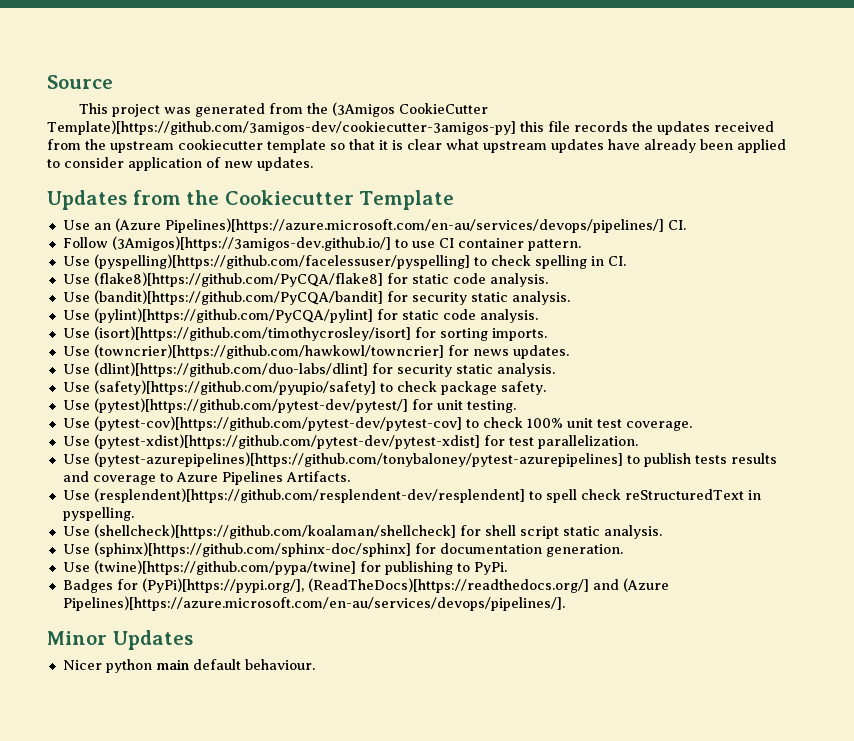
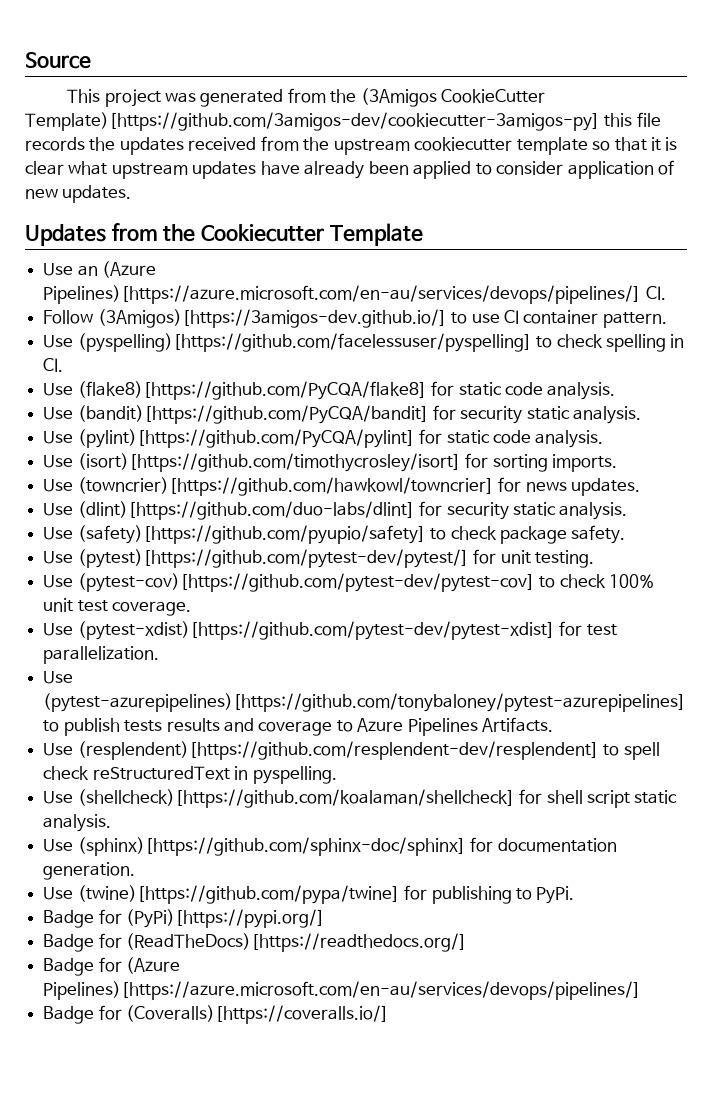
- Badges for (PyPi)[https://pypi.org/], (ReadTheDocs)[https://readthedocs.org/] and (Azure Pipelines)[https://azure.microsoft.com/en-au/services/devops/pipelines/].
- Minor Updates
- Nicer python main default behaviour.
+ Badge for (PyPi)[https://pypi.org/]
+ Badge for (ReadTheDocs)[https://readthedocs.org/]
+ Badge for (Azure Pipelines)[https://azure.microsoft.com/en-au/services/devops/pipelines/]
+ Badge for (Coveralls)[https://coveralls.io/]

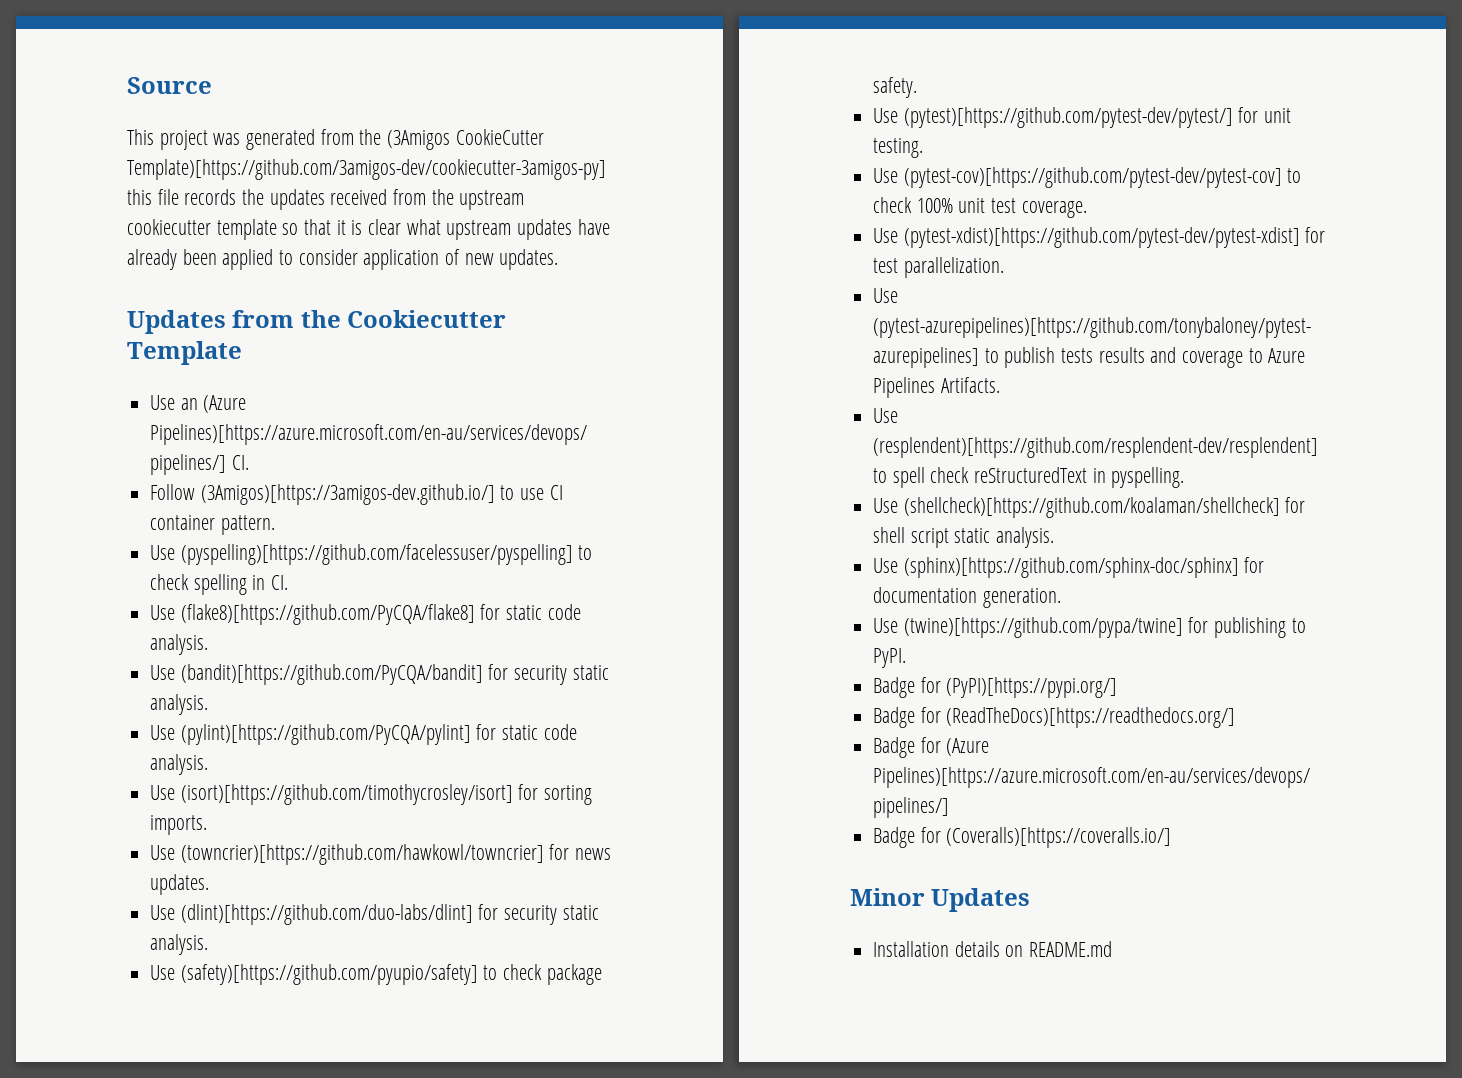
- Use (twine)[https://github.com/pypa/twine] for publishing to PyPi.
- Badge for (PyPi)[https://pypi.org/]
+ Use (twine)[https://github.com/pypa/twine] for publishing to PyPI.
+ Badge for (PyPI)[https://pypi.org/]
+ Minor Updates
+ Installation details on README.md

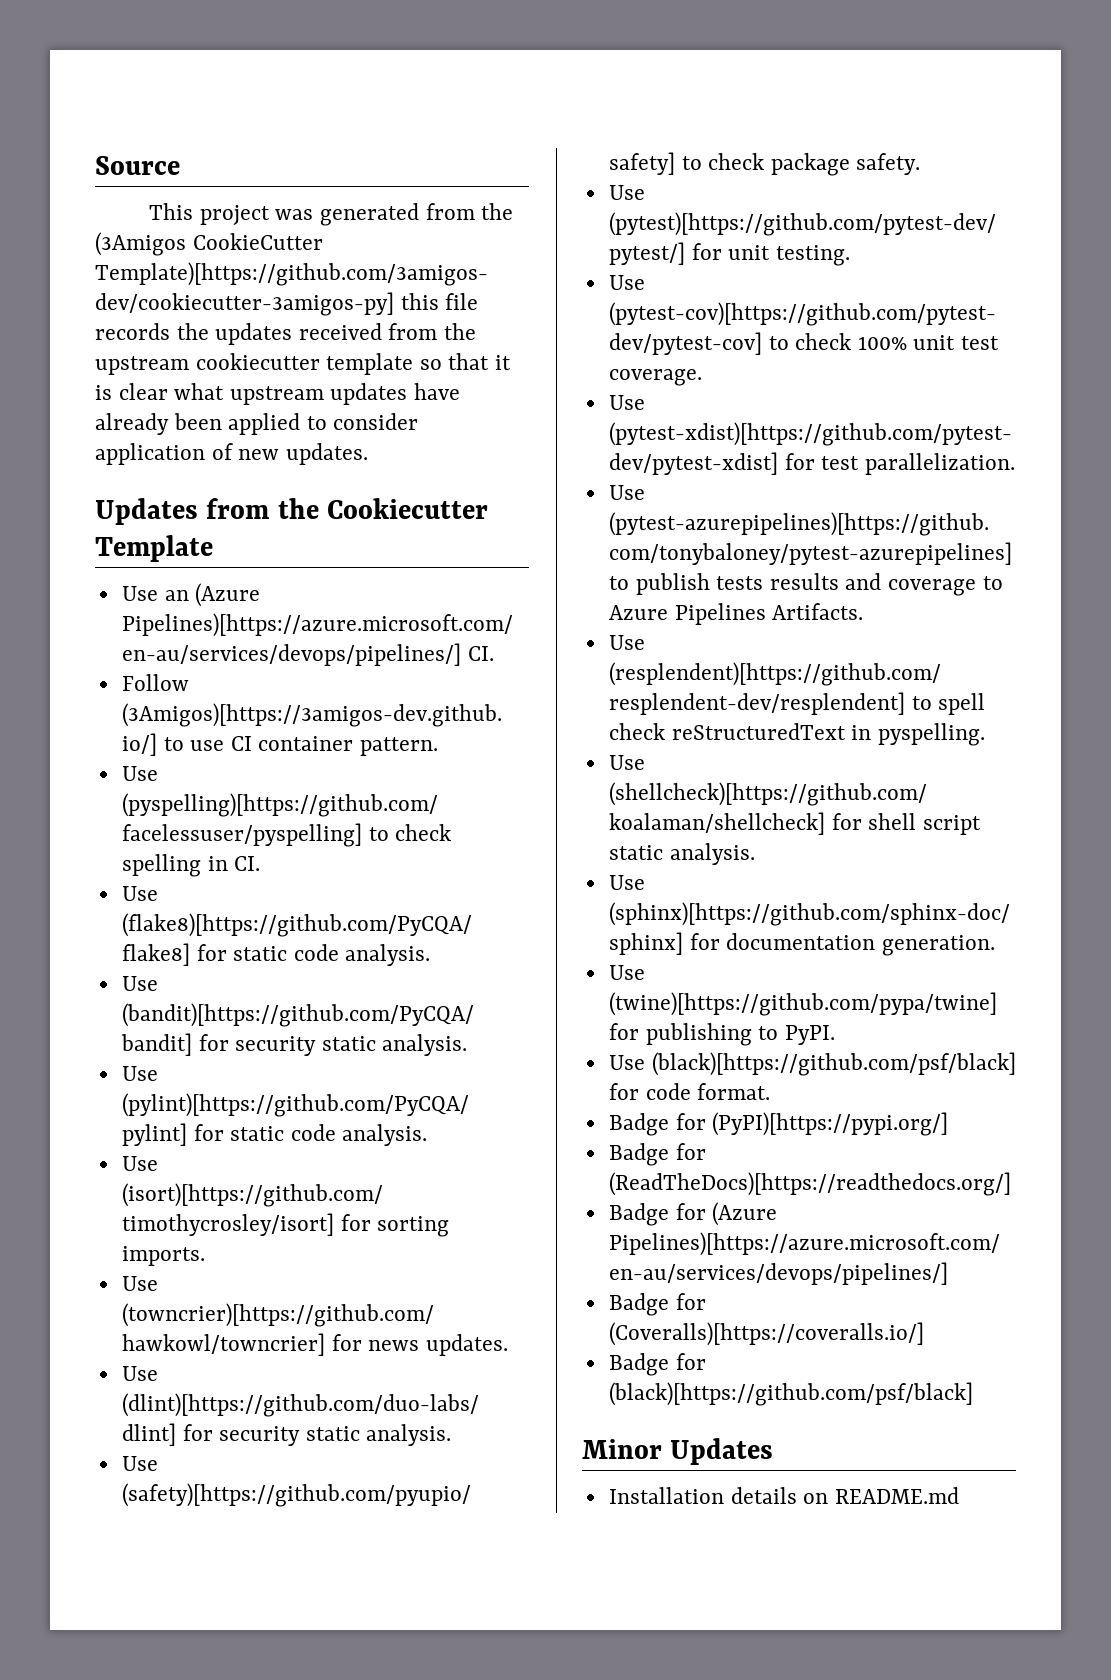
+ Use (black)[https://github.com/psf/black] for code format.
+ Badge for (black)[https://github.com/psf/black]

